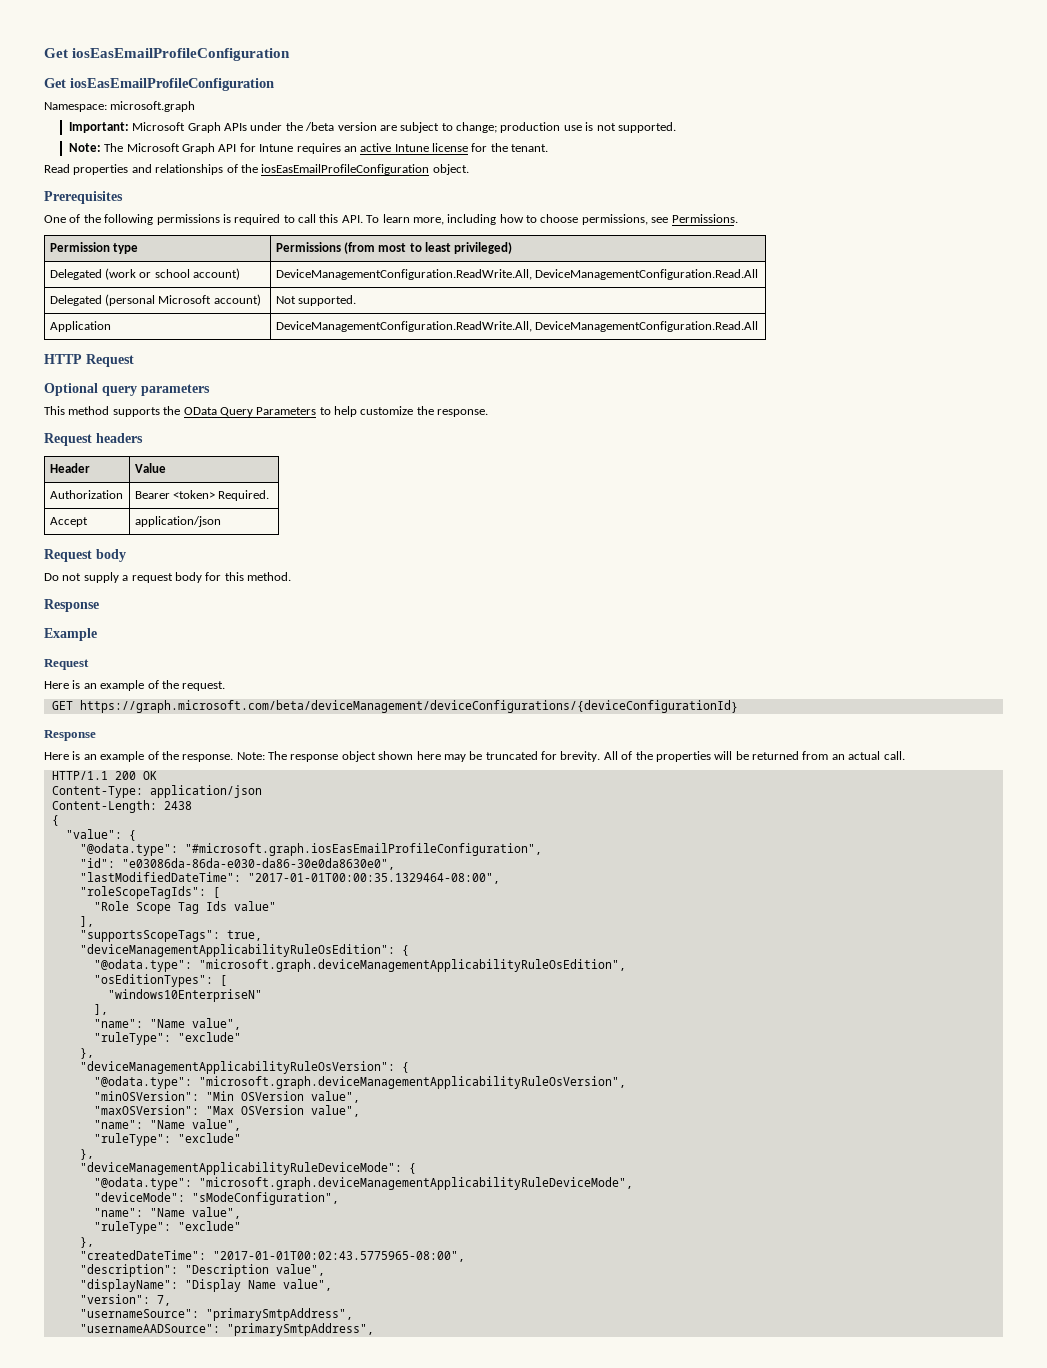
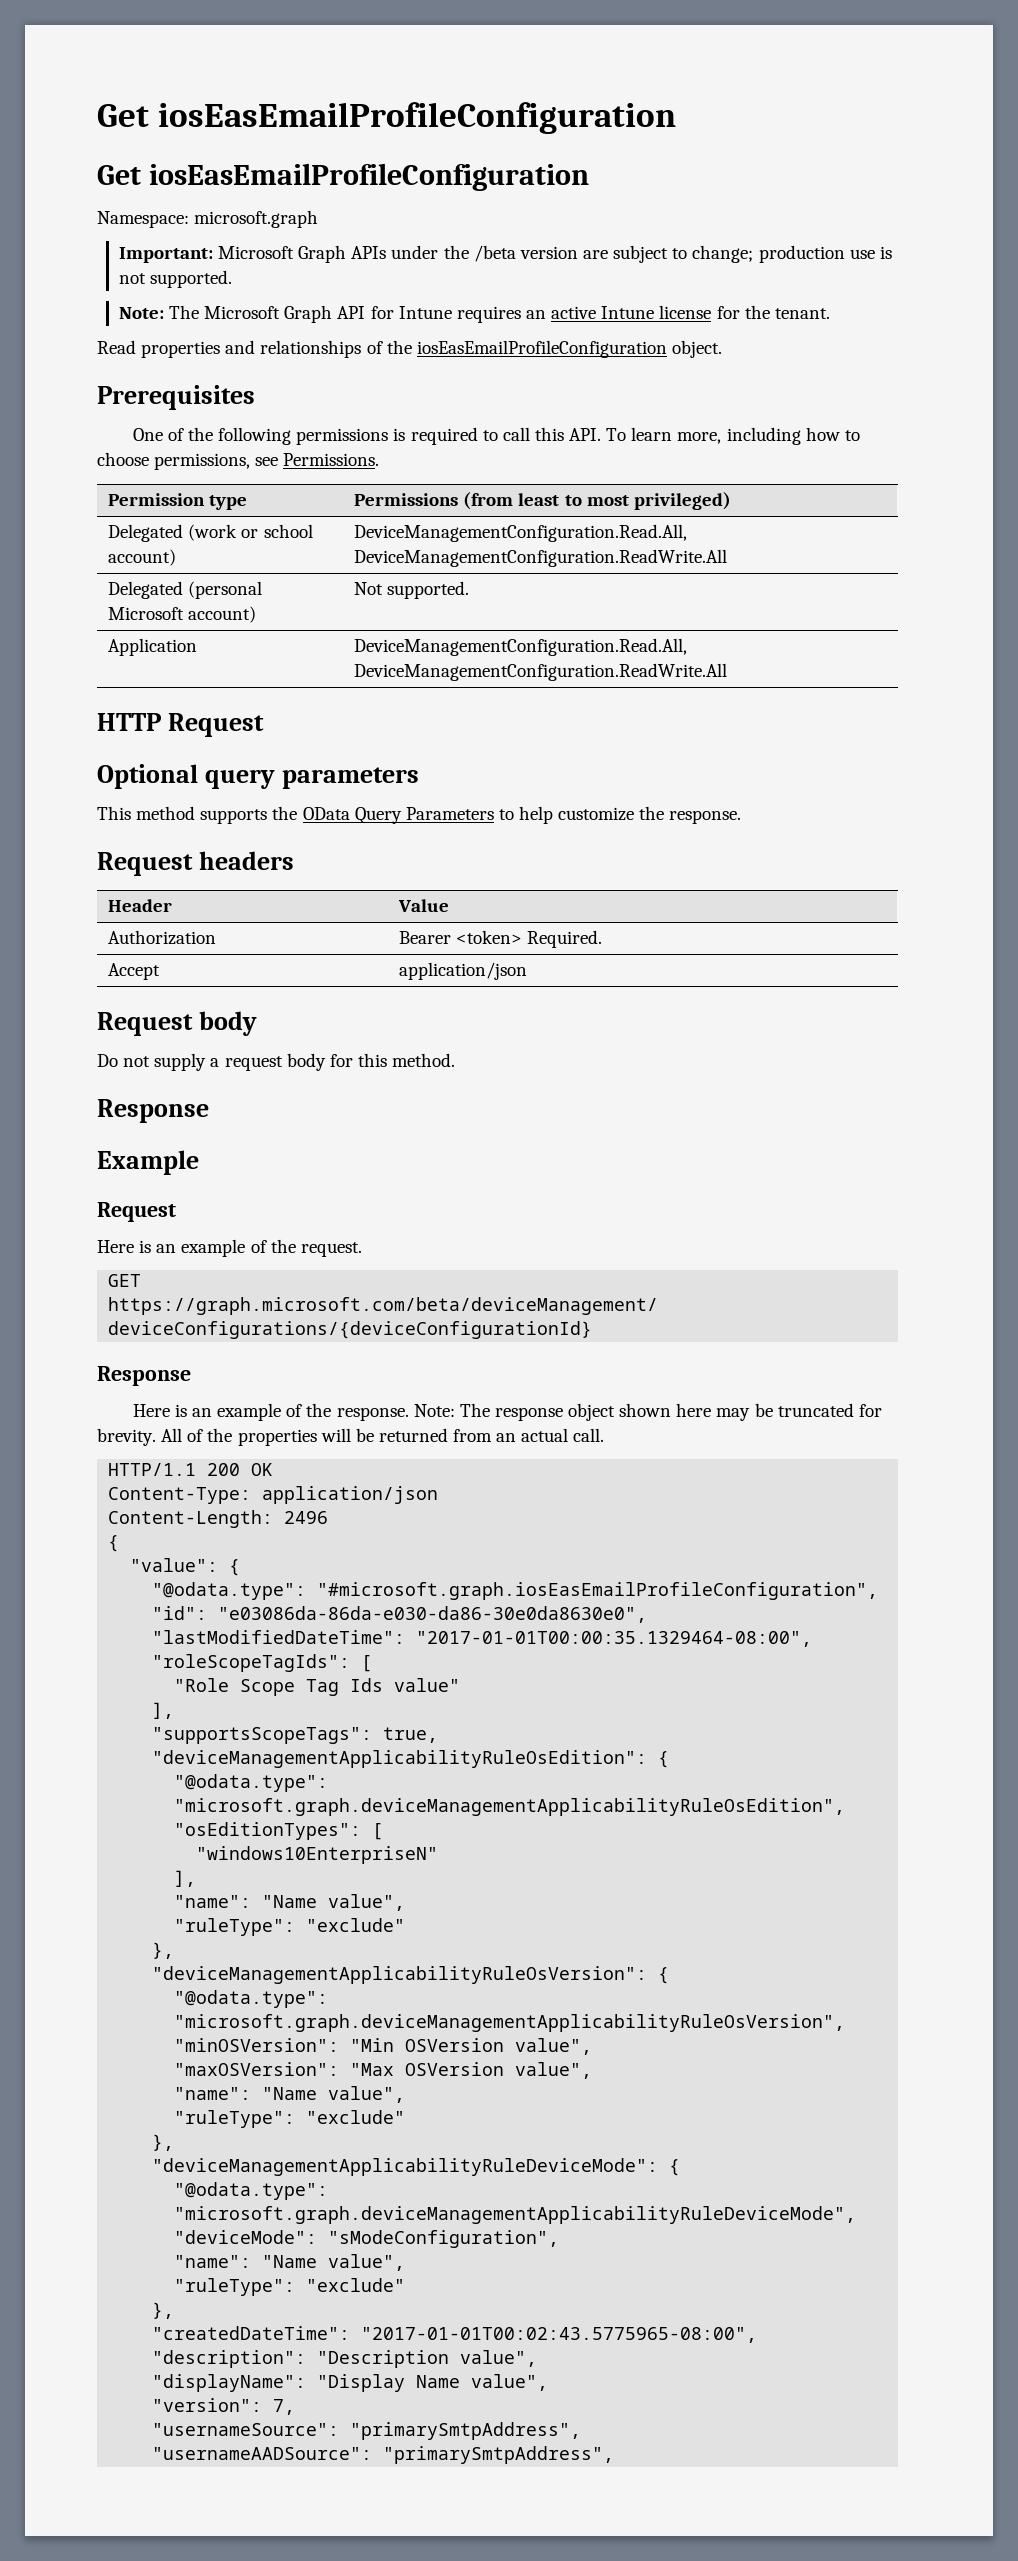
- Permission type | Permissions (from most to least privileged)
+ Permission type | Permissions (from least to most privileged)
- Delegated (work or school account) | DeviceManagementConfiguration.ReadWrite.All, DeviceManagementConfiguration.Read.All
+ Delegated (work or school account) | DeviceManagementConfiguration.Read.All, DeviceManagementConfiguration.ReadWrite.All
- Application | DeviceManagementConfiguration.ReadWrite.All, DeviceManagementConfiguration.Read.All
+ Application | DeviceManagementConfiguration.Read.All, DeviceManagementConfiguration.ReadWrite.All
- Content-Length: 2438
+ Content-Length: 2496

